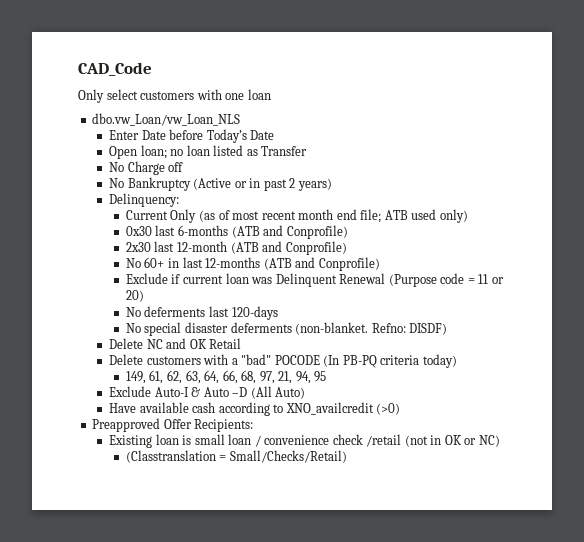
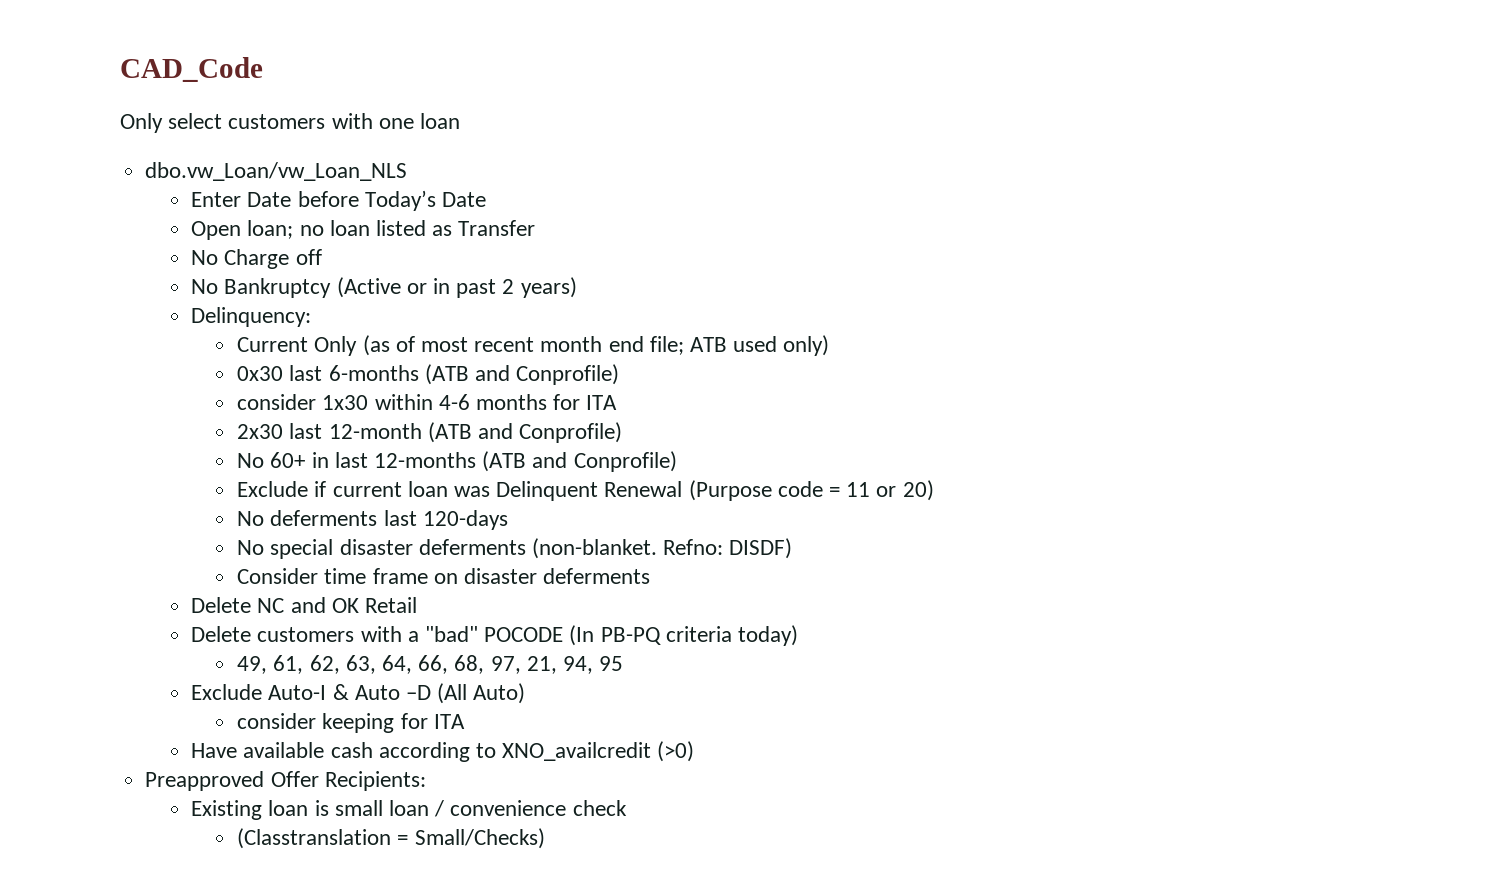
+ consider 1x30 within 4-6 months for ITA
+ Consider time frame on disaster deferments
- 149, 61, 62, 63, 64, 66, 68, 97, 21, 94, 95
+ 49, 61, 62, 63, 64, 66, 68, 97, 21, 94, 95
+ consider keeping for ITA
- Existing loan is small loan / convenience check /retail (not in OK or NC)
+ Existing loan is small loan / convenience check
- (Classtranslation = Small/Checks/Retail)
+ (Classtranslation = Small/Checks)

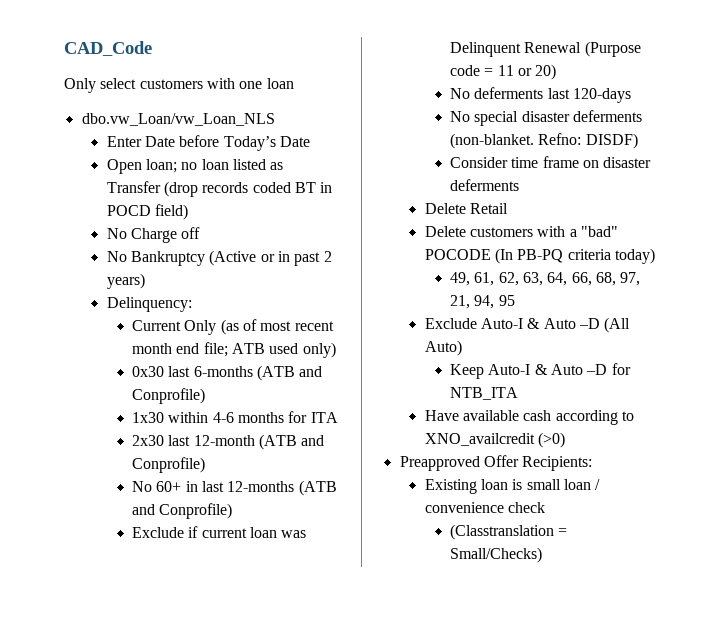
- Open loan; no loan listed as Transfer
+ Open loan; no loan listed as Transfer (drop records coded BT in POCD field)
- consider 1x30 within 4-6 months for ITA
+ 1x30 within 4-6 months for ITA
- Delete NC and OK Retail
+ Delete Retail
- consider keeping for ITA
+ Keep Auto-I & Auto –D for NTB_ITA

